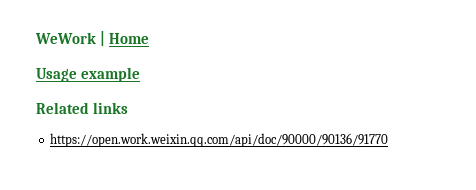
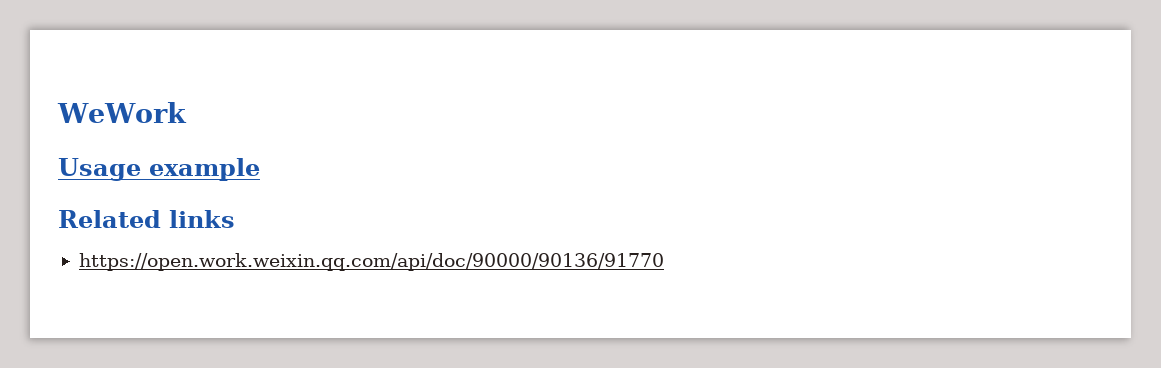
- WeWork | Home
+ WeWork

